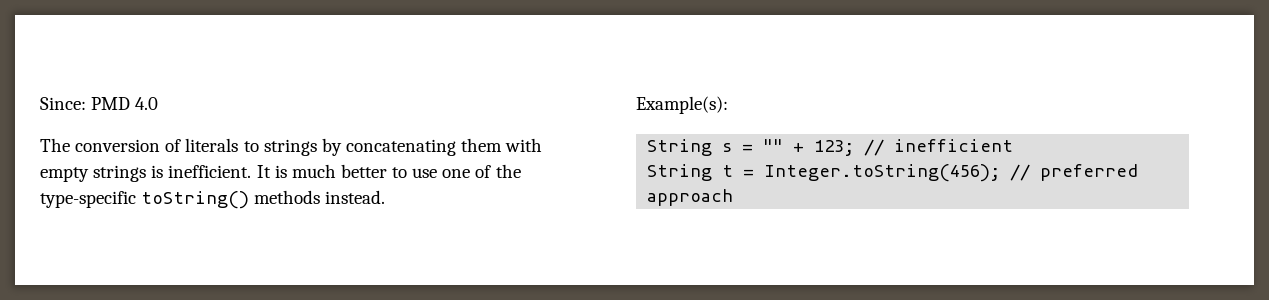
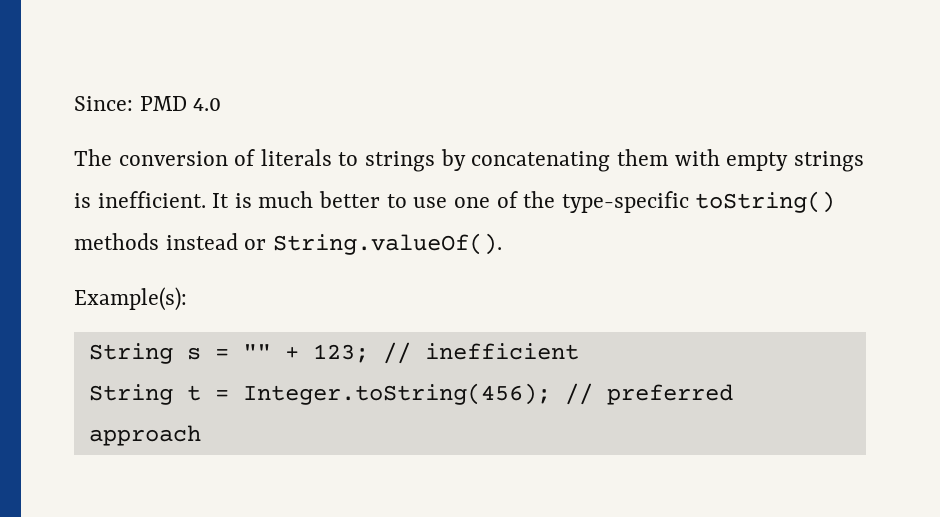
- It is much better to use one of the type-specific toString() methods instead.
+ It is much better to use one of the type-specific toString() methods instead or String.valueOf().

